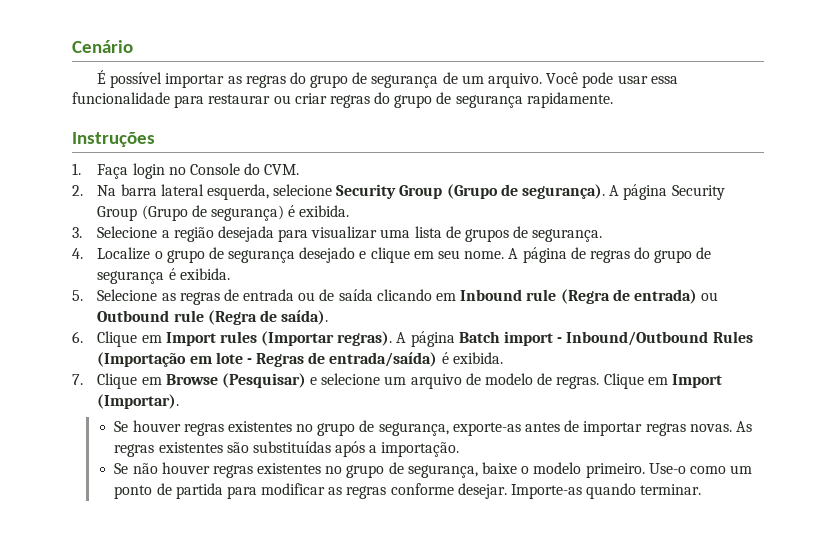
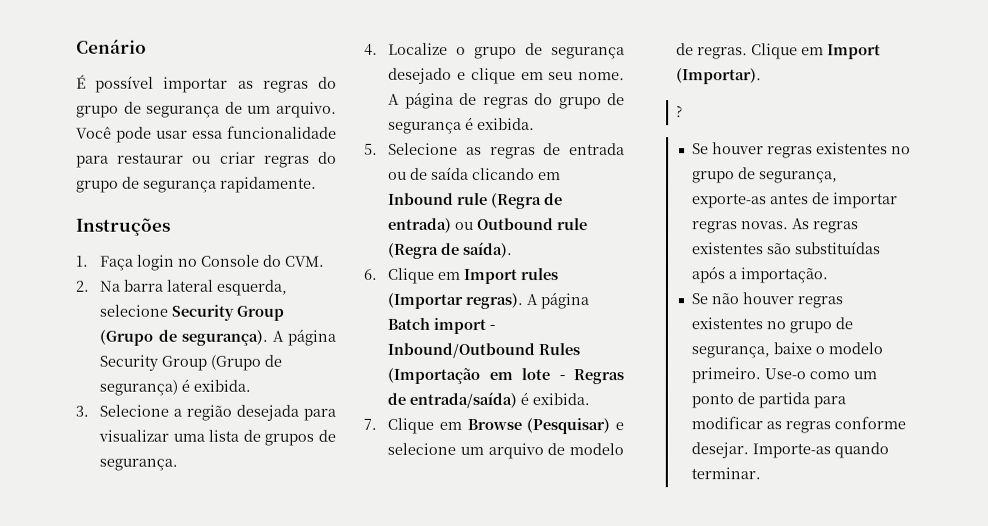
+ ?

